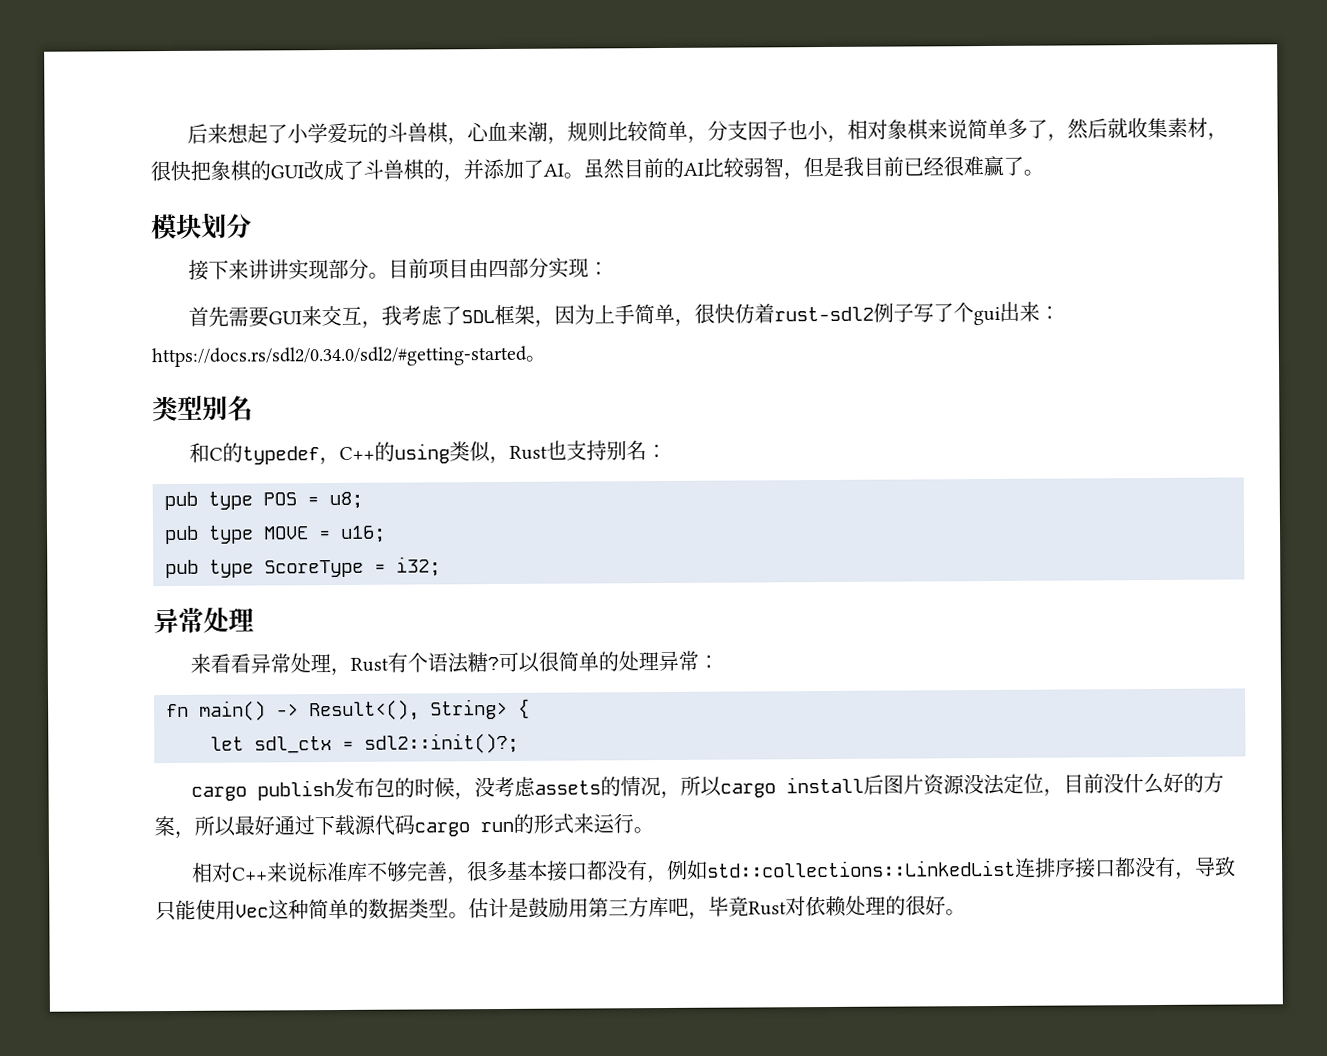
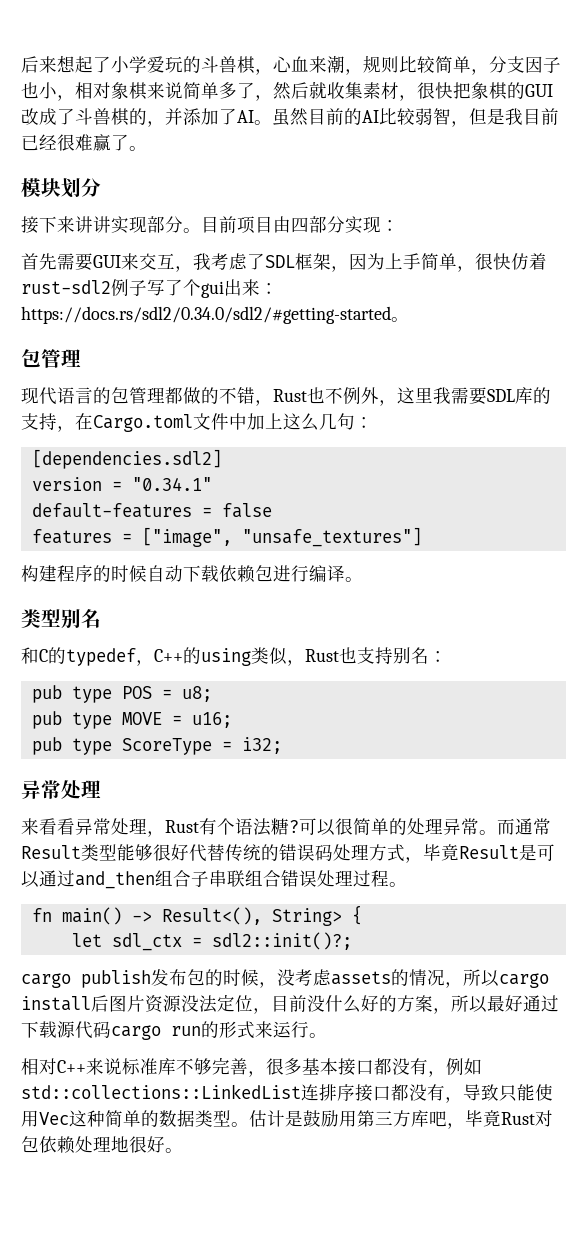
  首先需要GUI来交互，我考虑了SDL框架，因为上手简单，很快仿着rust-sdl2例子写了个gui出来：https://docs.rs/sdl2/0.34.0/sdl2/#getting-started。
+ 包管理
+ 现代语言的包管理都做的不错，Rust也不例外，这里我需要SDL库的支持，在Cargo.toml文件中加上这么几句：
+ [dependencies.sdl2]
+ version = "0.34.1"
+ default-features = false
+ features = ["image", "unsafe_textures"]
+ 构建程序的时候自动下载依赖包进行编译。
- 可以很简单的处理异常：
+ 可以很简单的处理异常。而通常Result类型能够很好代替传统的错误码处理方式，毕竟Result是可以通过and_then组合子串联组合错误处理过程。
- 估计是鼓励用第三方库吧，毕竟Rust对依赖处理的很好。
+ 估计是鼓励用第三方库吧，毕竟Rust对包依赖处理地很好。

